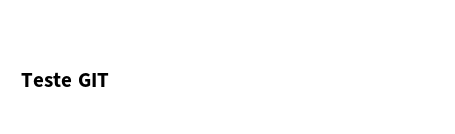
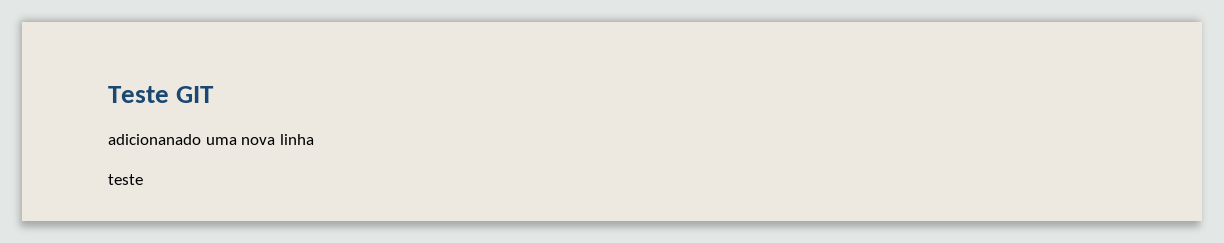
+ adicionanado uma nova linha
+ teste

